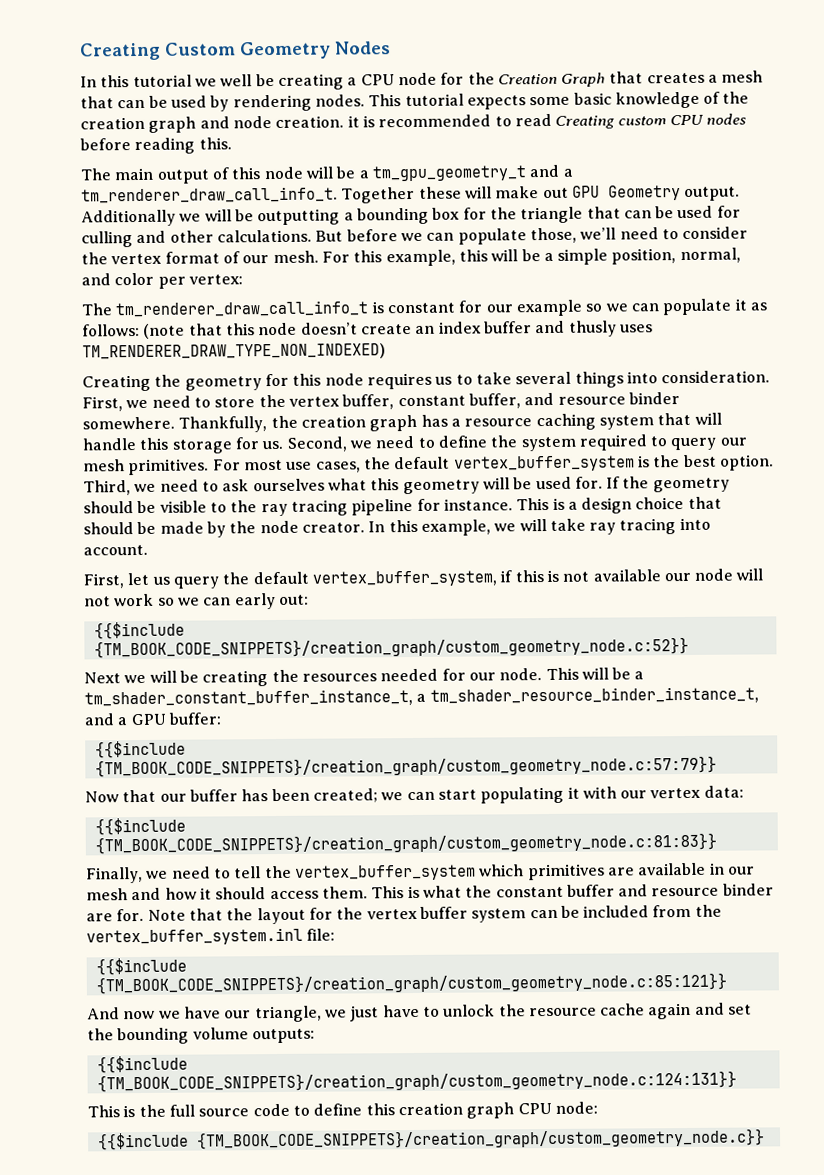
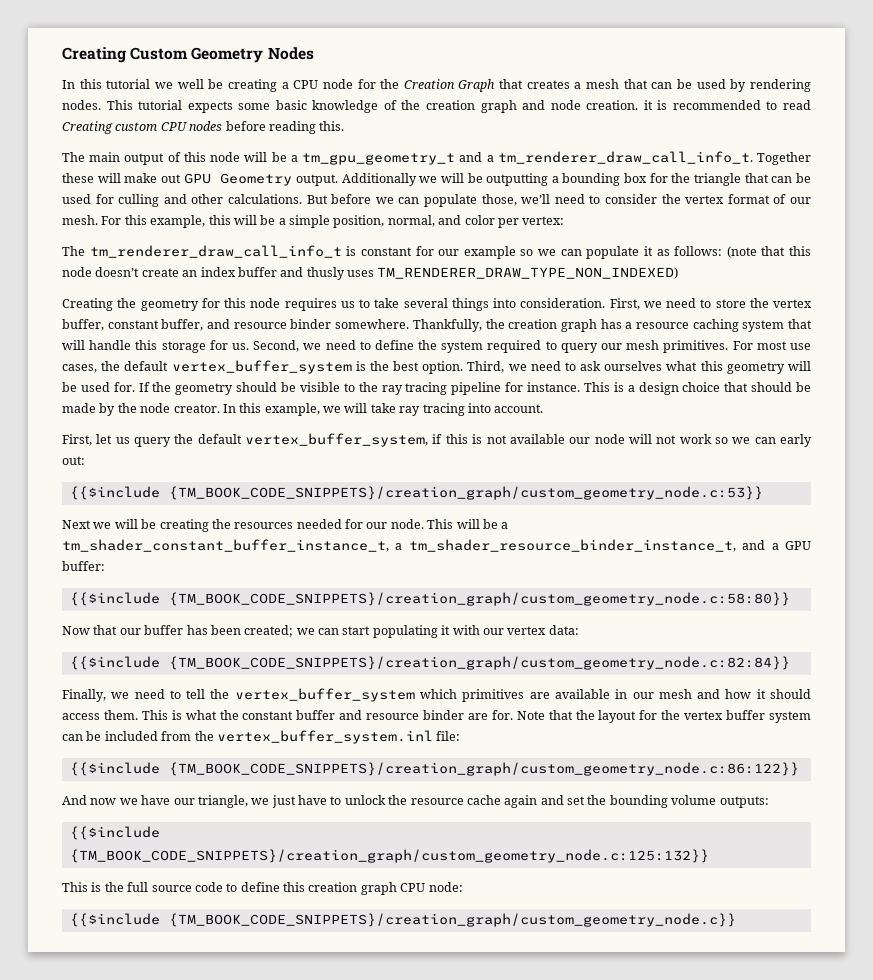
- {{$include {TM_BOOK_CODE_SNIPPETS}/creation_graph/custom_geometry_node.c:52}}
+ {{$include {TM_BOOK_CODE_SNIPPETS}/creation_graph/custom_geometry_node.c:53}}
- {{$include {TM_BOOK_CODE_SNIPPETS}/creation_graph/custom_geometry_node.c:57:79}}
+ {{$include {TM_BOOK_CODE_SNIPPETS}/creation_graph/custom_geometry_node.c:58:80}}
- {{$include {TM_BOOK_CODE_SNIPPETS}/creation_graph/custom_geometry_node.c:81:83}}
+ {{$include {TM_BOOK_CODE_SNIPPETS}/creation_graph/custom_geometry_node.c:82:84}}
- {{$include {TM_BOOK_CODE_SNIPPETS}/creation_graph/custom_geometry_node.c:85:121}}
+ {{$include {TM_BOOK_CODE_SNIPPETS}/creation_graph/custom_geometry_node.c:86:122}}
- {{$include {TM_BOOK_CODE_SNIPPETS}/creation_graph/custom_geometry_node.c:124:131}}
+ {{$include {TM_BOOK_CODE_SNIPPETS}/creation_graph/custom_geometry_node.c:125:132}}

